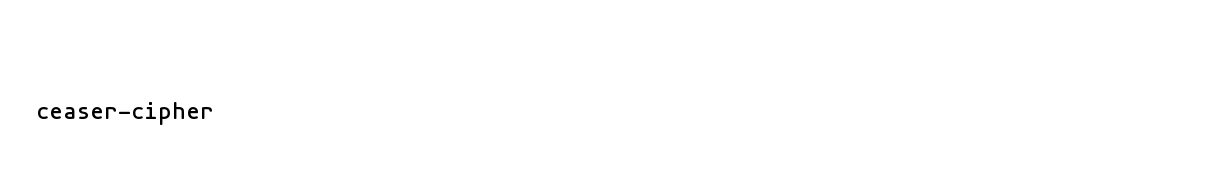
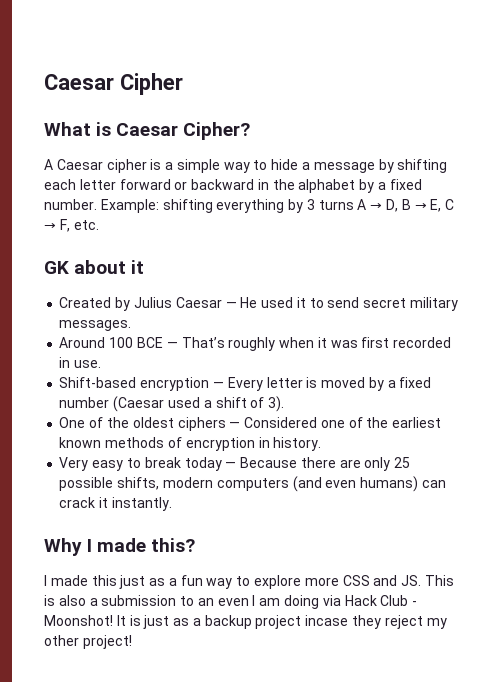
- ceaser-cipher
+ Caesar Cipher
+ What is Caesar Cipher?
+ A Caesar cipher is a simple way to hide a message by shifting each letter forward or backward in the alphabet by a fixed number. Example: shifting everything by 3 turns A → D, B → E, C → F, etc.
+ GK about it
+ Created by Julius Caesar — He used it to send secret military messages.
+ Around 100 BCE — That’s roughly when it was first recorded in use.
+ Shift-based encryption — Every letter is moved by a fixed number (Caesar used a shift of 3).
+ One of the oldest ciphers — Considered one of the earliest known methods of encryption in history.
+ Very easy to break today — Because there are only 25 possible shifts, modern computers (and even humans) can crack it instantly.
+ Why I made this?
+ I made this just as a fun way to explore more CSS and JS. This is also a submission to an even I am doing via Hack Club - Moonshot! It is just as a backup project incase they reject my other project!

